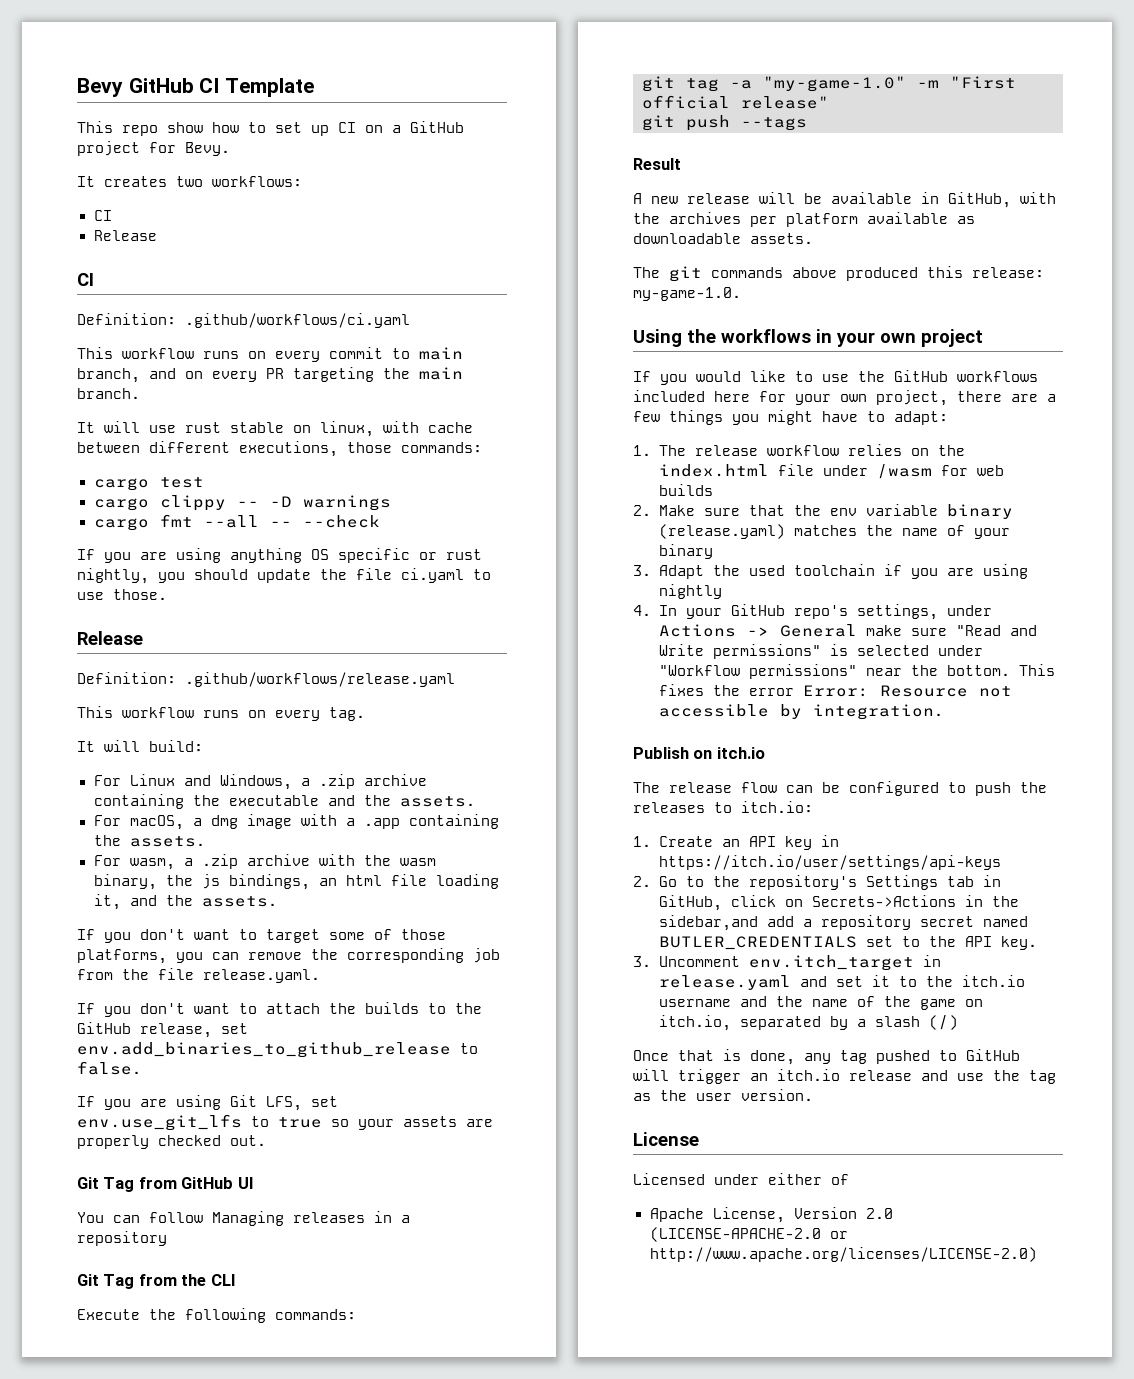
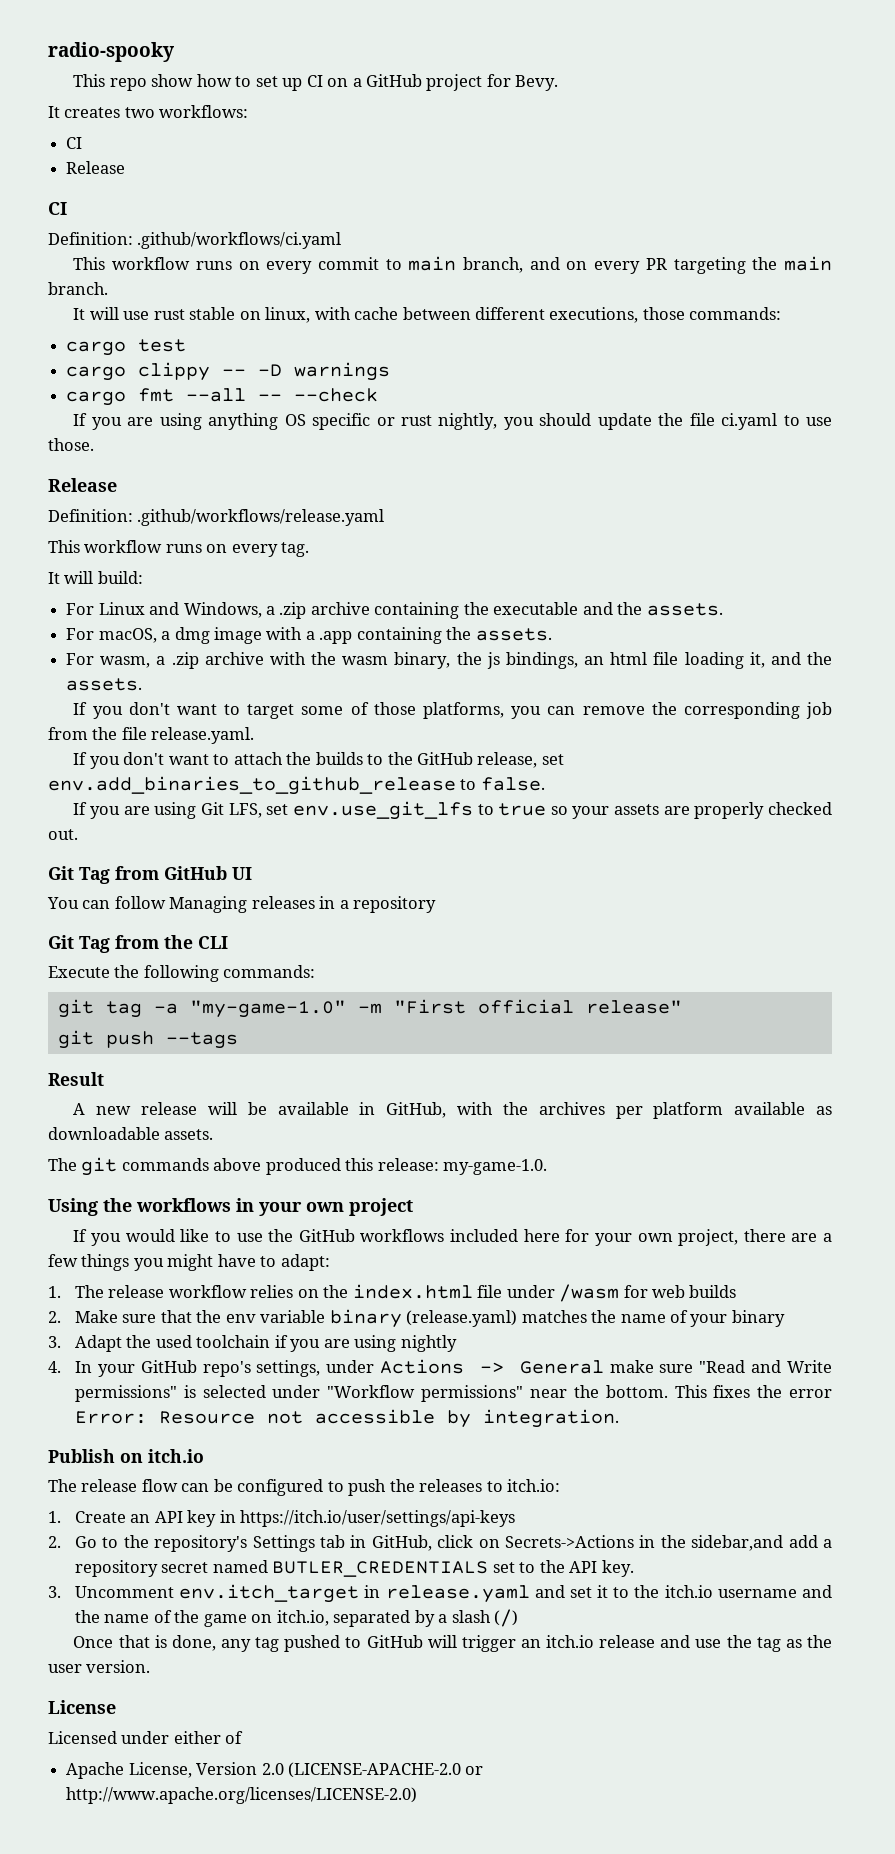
- Bevy GitHub CI Template
+ radio-spooky

